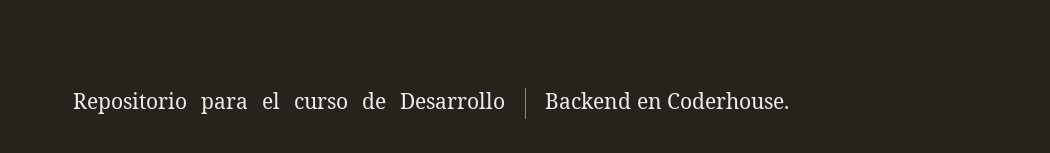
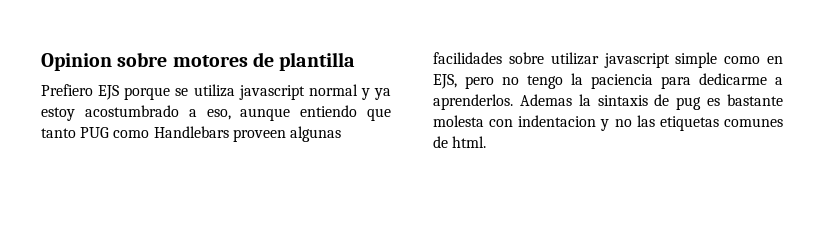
- Repositorio para el curso de Desarrollo Backend en Coderhouse.
+ Opinion sobre motores de plantilla
+ Prefiero EJS porque se utiliza javascript normal y ya estoy acostumbrado a eso, aunque entiendo que tanto PUG como Handlebars proveen algunas facilidades sobre utilizar javascript simple como en EJS, pero no tengo la paciencia para dedicarme a aprenderlos. Ademas la sintaxis de pug es bastante molesta con indentacion y no las etiquetas comunes de html.

